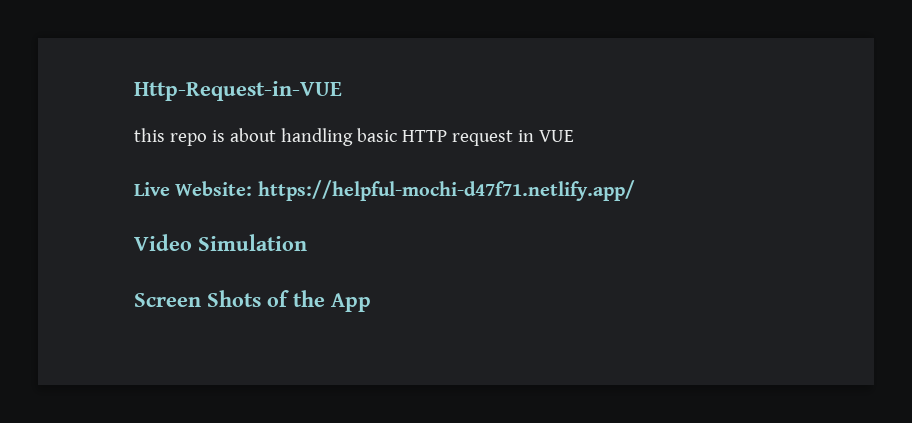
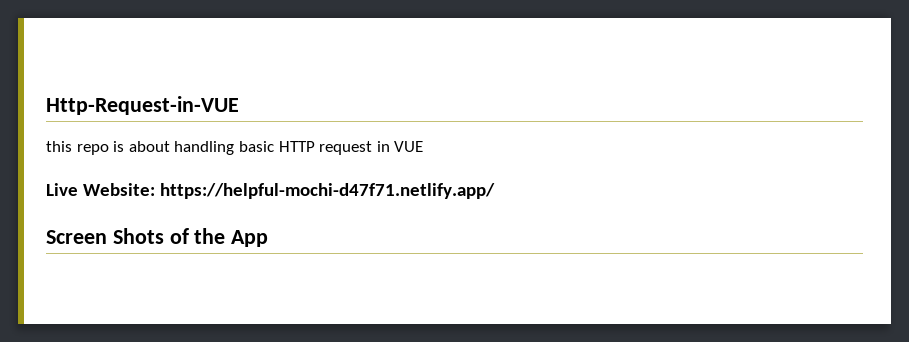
- Video Simulation

